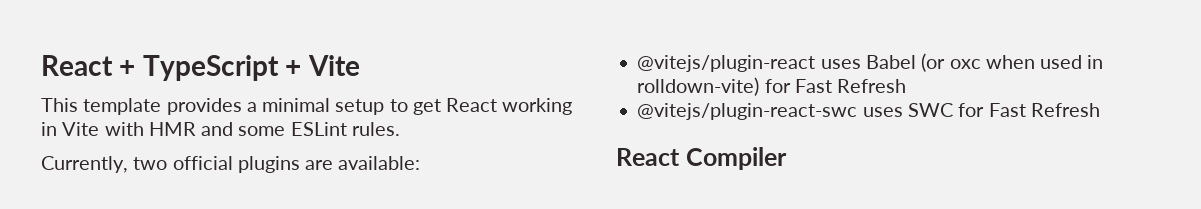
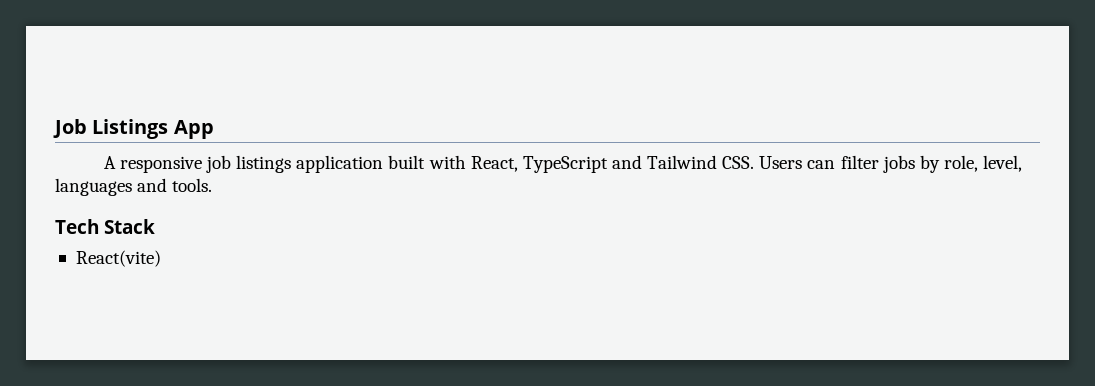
- React + TypeScript + Vite
- This template provides a minimal setup to get React working in Vite with HMR and some ESLint rules.
- Currently, two official plugins are available:
- @vitejs/plugin-react uses Babel (or oxc when used in rolldown-vite) for Fast Refresh
- @vitejs/plugin-react-swc uses SWC for Fast Refresh
- React Compiler
+ Job Listings App
+ A responsive job listings application built with React, TypeScript and Tailwind CSS. Users can filter jobs by role, level, languages and tools.
+ Tech Stack
+ React(vite)

